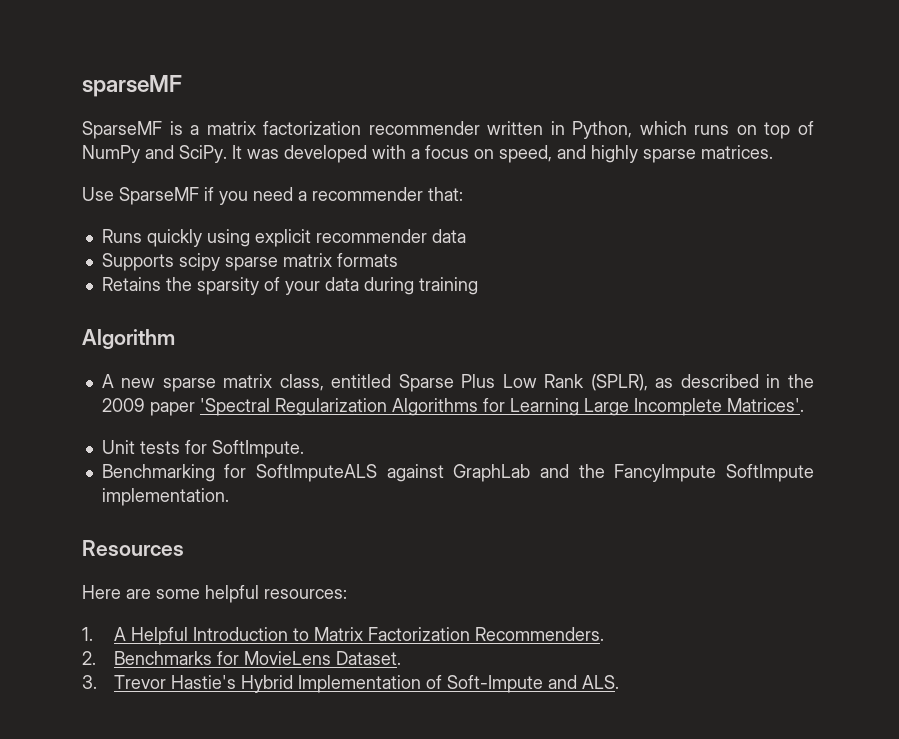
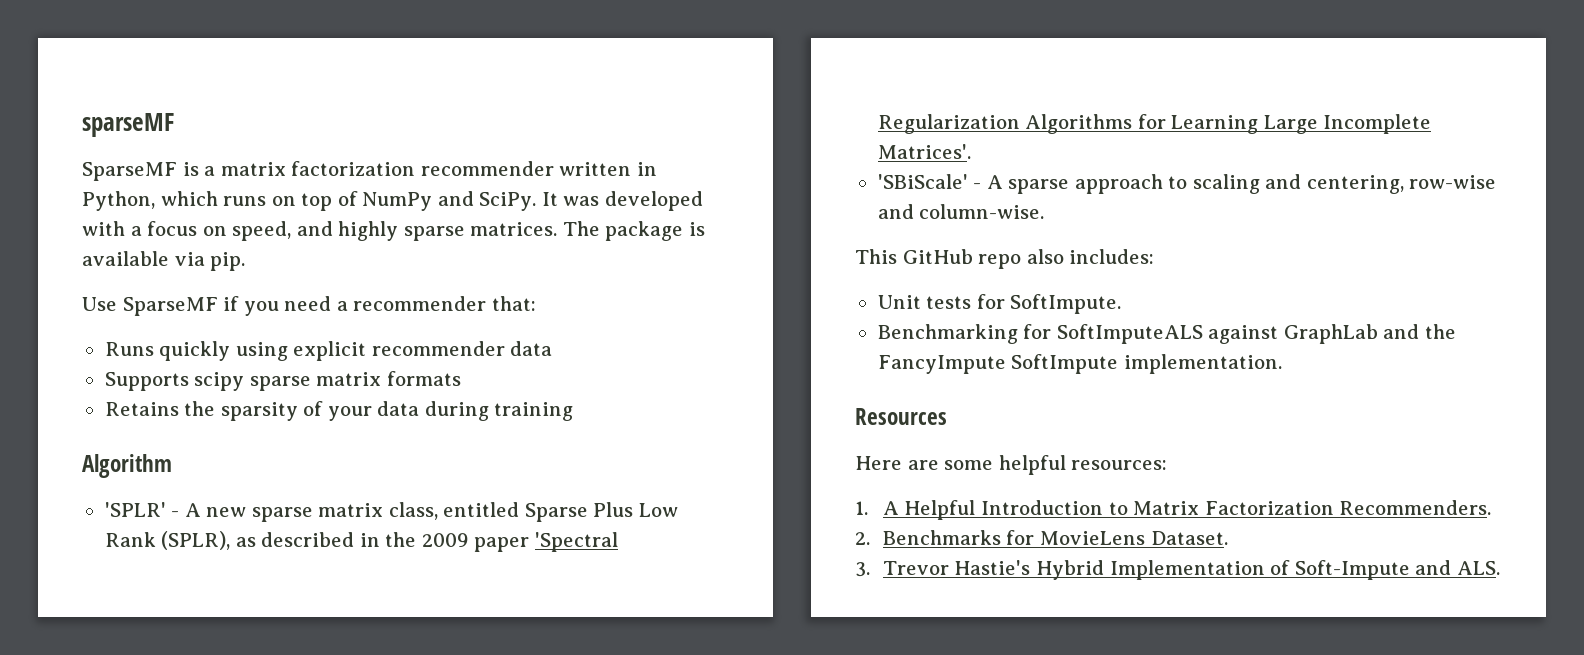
+ The package is available via pip.
- A new sparse matrix class, entitled Sparse Plus Low Rank (SPLR), as described in the 2009 paper 'Spectral Regularization Algorithms for Learning Large Incomplete Matrices'.
+ 'SPLR' - A new sparse matrix class, entitled Sparse Plus Low Rank (SPLR), as described in the 2009 paper 'Spectral Regularization Algorithms for Learning Large Incomplete Matrices'.
+ 'SBiScale' - A sparse approach to scaling and centering, row-wise and column-wise.
+ This GitHub repo also includes:

